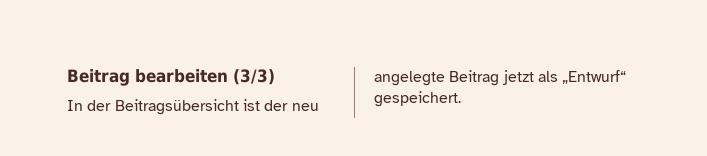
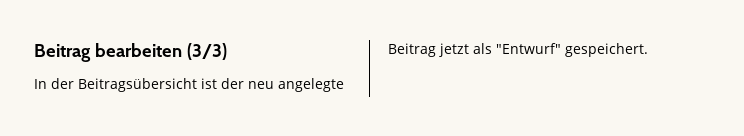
- In der Beitragsübersicht ist der neu angelegte Beitrag jetzt als „Entwurf“ gespeichert.
+ In der Beitragsübersicht ist der neu angelegte Beitrag jetzt als "Entwurf" gespeichert.

